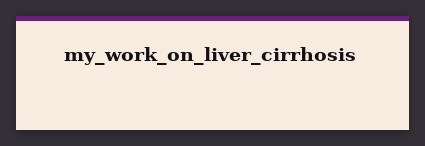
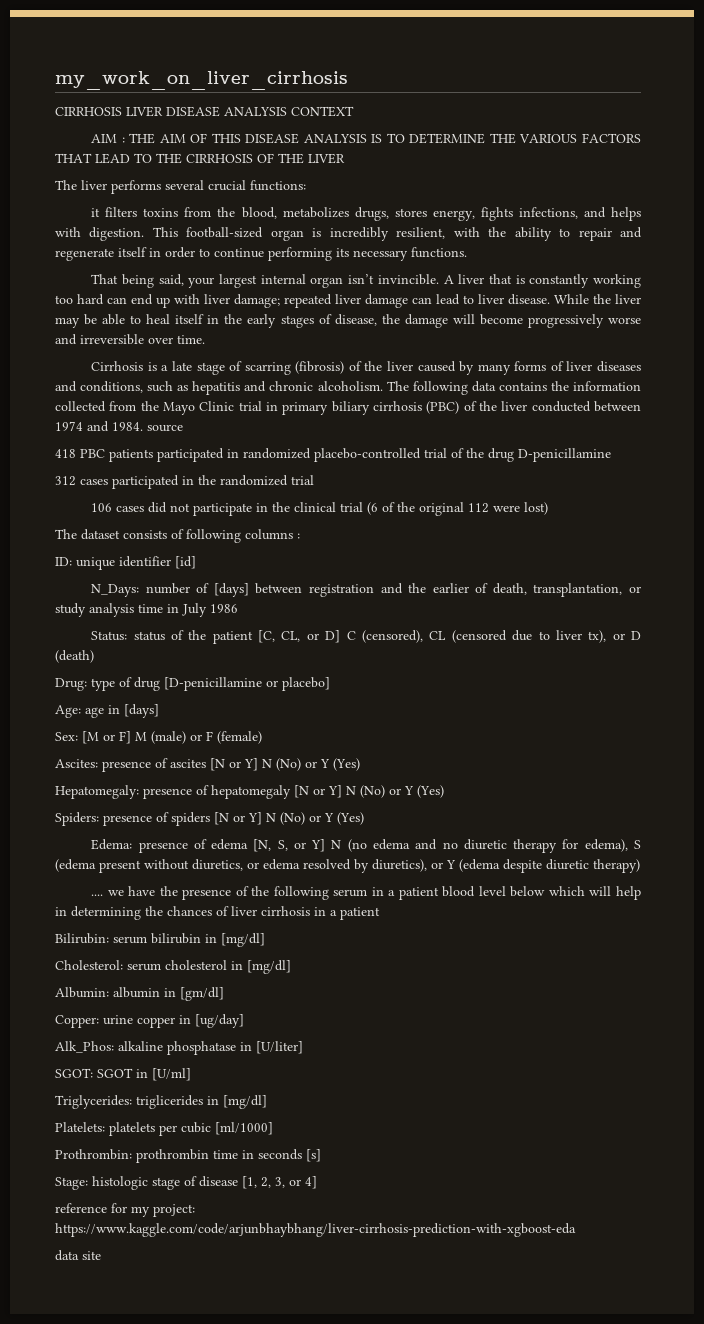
+ CIRRHOSIS LIVER DISEASE ANALYSIS CONTEXT
+ AIM : THE AIM OF THIS DISEASE ANALYSIS IS TO DETERMINE THE VARIOUS FACTORS THAT LEAD TO THE CIRRHOSIS OF THE LIVER
+ The liver performs several crucial functions:
+ it filters toxins from the blood, metabolizes drugs, stores energy, fights infections, and helps with digestion. This football-sized organ is incredibly resilient, with the ability to repair and regenerate itself in order to continue performing its necessary functions.
+ That being said, your largest internal organ isn’t invincible. A liver that is constantly working too hard can end up with liver damage; repeated liver damage can lead to liver disease. While the liver may be able to heal itself in the early stages of disease, the damage will become progressively worse and irreversible over time.
+ Cirrhosis is a late stage of scarring (fibrosis) of the liver caused by many forms of liver diseases and conditions, such as hepatitis and chronic alcoholism. The following data contains the information collected from the Mayo Clinic trial in primary biliary cirrhosis (PBC) of the liver conducted between 1974 and 1984. source
+ 418 PBC patients participated in randomized placebo-controlled trial of the drug D-penicillamine
+ 312 cases participated in the randomized trial
+ 106 cases did not participate in the clinical trial (6 of the original 112 were lost)
+ The dataset consists of following columns :
+ ID: unique identifier [id]
+ N_Days: number of [days] between registration and the earlier of death, transplantation, or study analysis time in July 1986
+ Status: status of the patient [C, CL, or D] C (censored), CL (censored due to liver tx), or D (death)
+ Drug: type of drug [D-penicillamine or placebo]
+ Age: age in [days]
+ Sex: [M or F] M (male) or F (female)
+ Ascites: presence of ascites [N or Y] N (No) or Y (Yes)
+ Hepatomegaly: presence of hepatomegaly [N or Y] N (No) or Y (Yes)
+ Spiders: presence of spiders [N or Y] N (No) or Y (Yes)
+ Edema: presence of edema [N, S, or Y] N (no edema and no diuretic therapy for edema), S (edema present without diuretics, or edema resolved by diuretics), or Y (edema despite diuretic therapy)
+ .... we have the presence of the following serum in a patient blood level below which will help in determining the chances of liver cirrhosis in a patient
+ Bilirubin: serum bilirubin in [mg/dl]
+ Cholesterol: serum cholesterol in [mg/dl]
+ Albumin: albumin in [gm/dl]
+ Copper: urine copper in [ug/day]
+ Alk_Phos: alkaline phosphatase in [U/liter]
+ SGOT: SGOT in [U/ml]
+ Triglycerides: triglicerides in [mg/dl]
+ Platelets: platelets per cubic [ml/1000]
+ Prothrombin: prothrombin time in seconds [s]
+ Stage: histologic stage of disease [1, 2, 3, or 4]
+ reference for my project: https://www.kaggle.com/code/arjunbhaybhang/liver-cirrhosis-prediction-with-xgboost-eda
+ data site

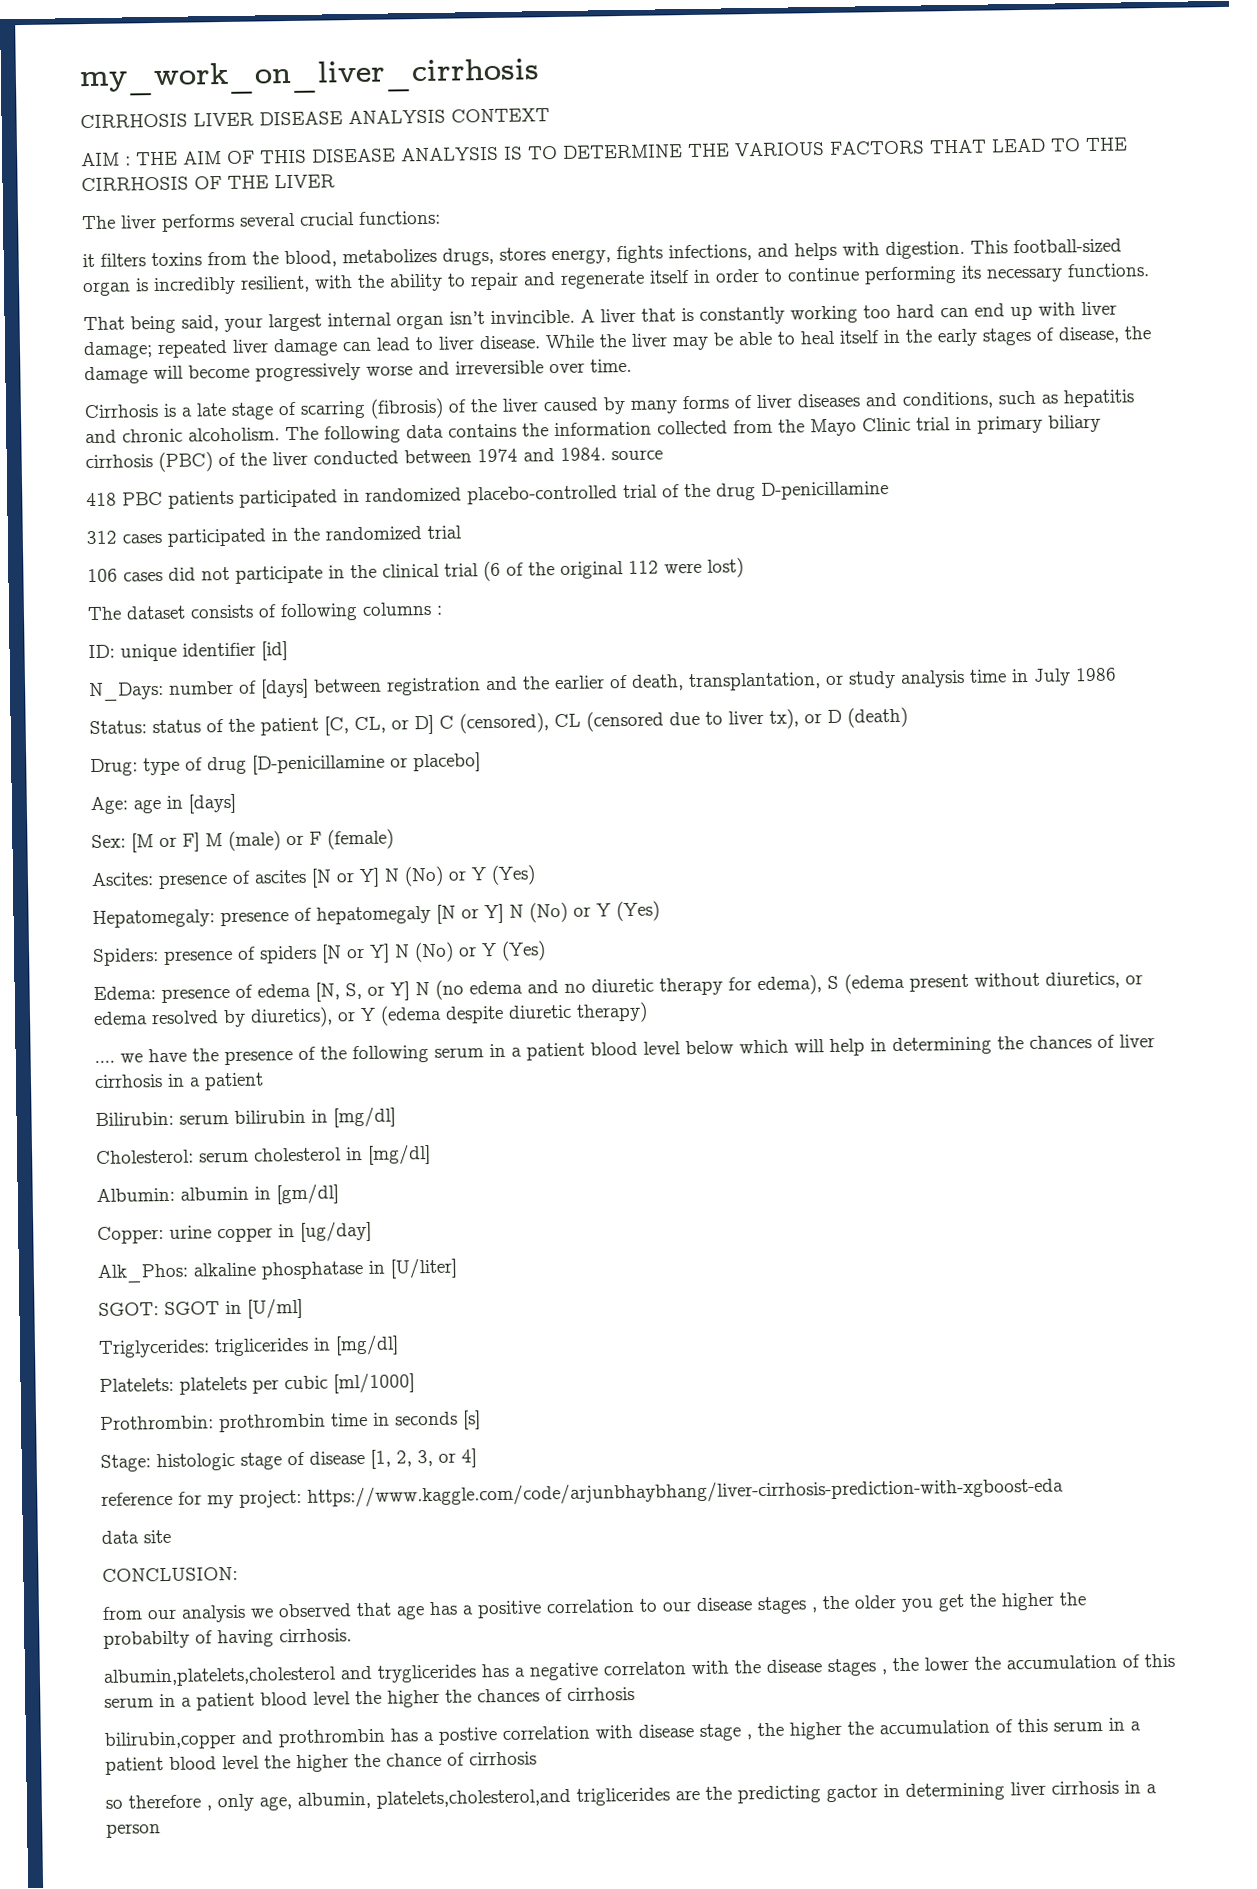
+ CONCLUSION:
+ from our analysis we observed that age has a positive correlation to our disease stages , the older you get the higher the probabilty of having cirrhosis.
+ albumin,platelets,cholesterol and tryglicerides has a negative correlaton with the disease stages , the lower the accumulation of this serum in a patient blood level the higher the chances of cirrhosis
+ bilirubin,copper and prothrombin has a postive correlation with disease stage , the higher the accumulation of this serum in a patient blood level the higher the chance of cirrhosis
+ so therefore , only age, albumin, platelets,cholesterol,and triglicerides are the predicting gactor in determining liver cirrhosis in a person

